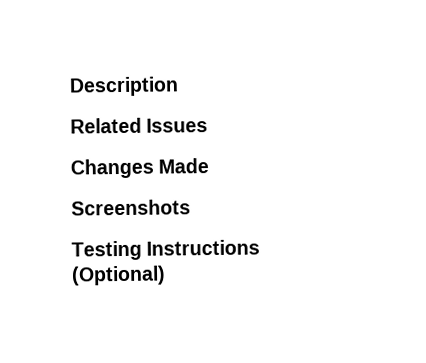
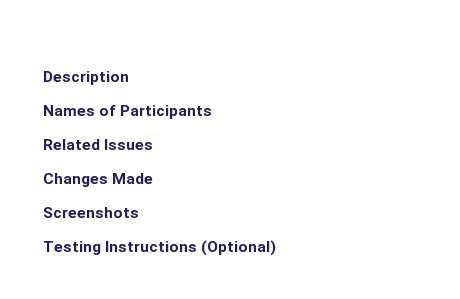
+ Names of Participants

